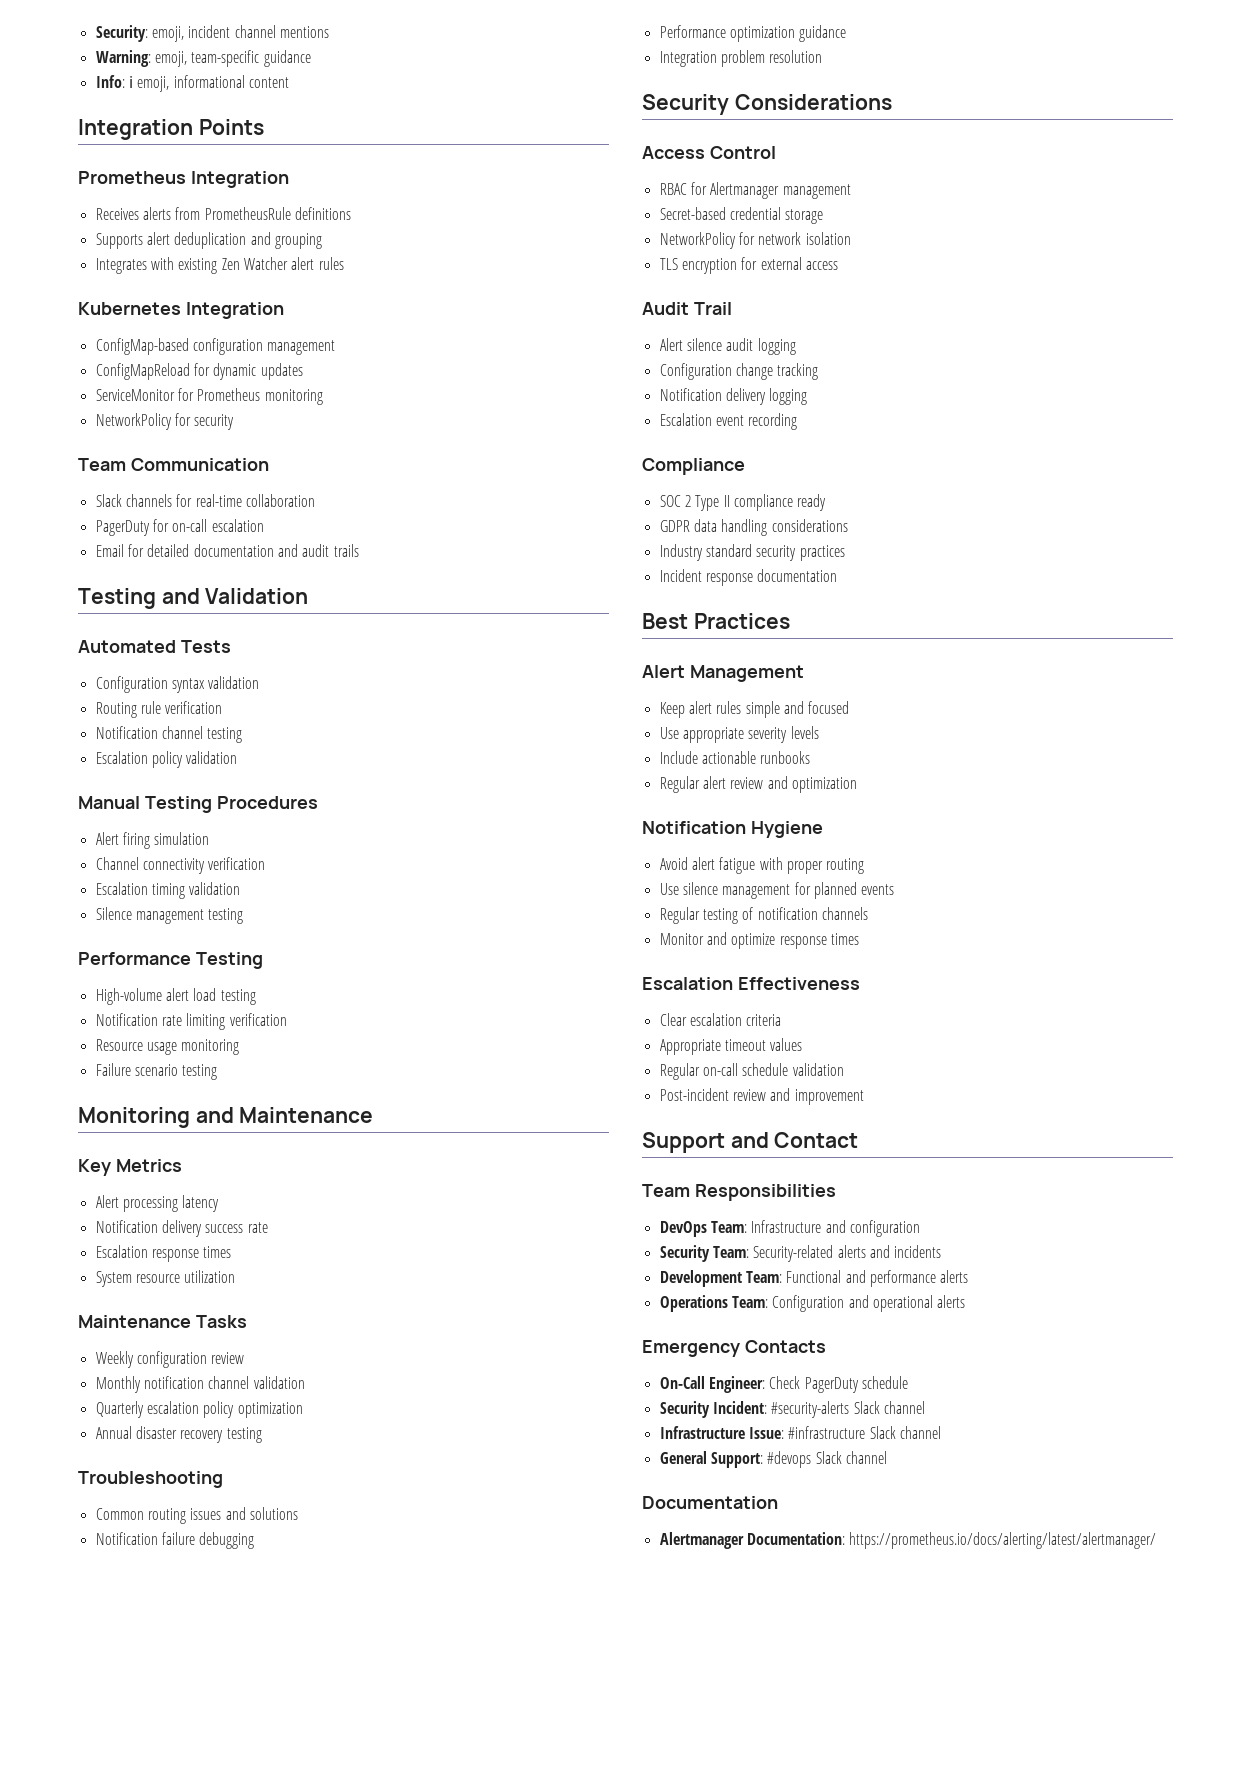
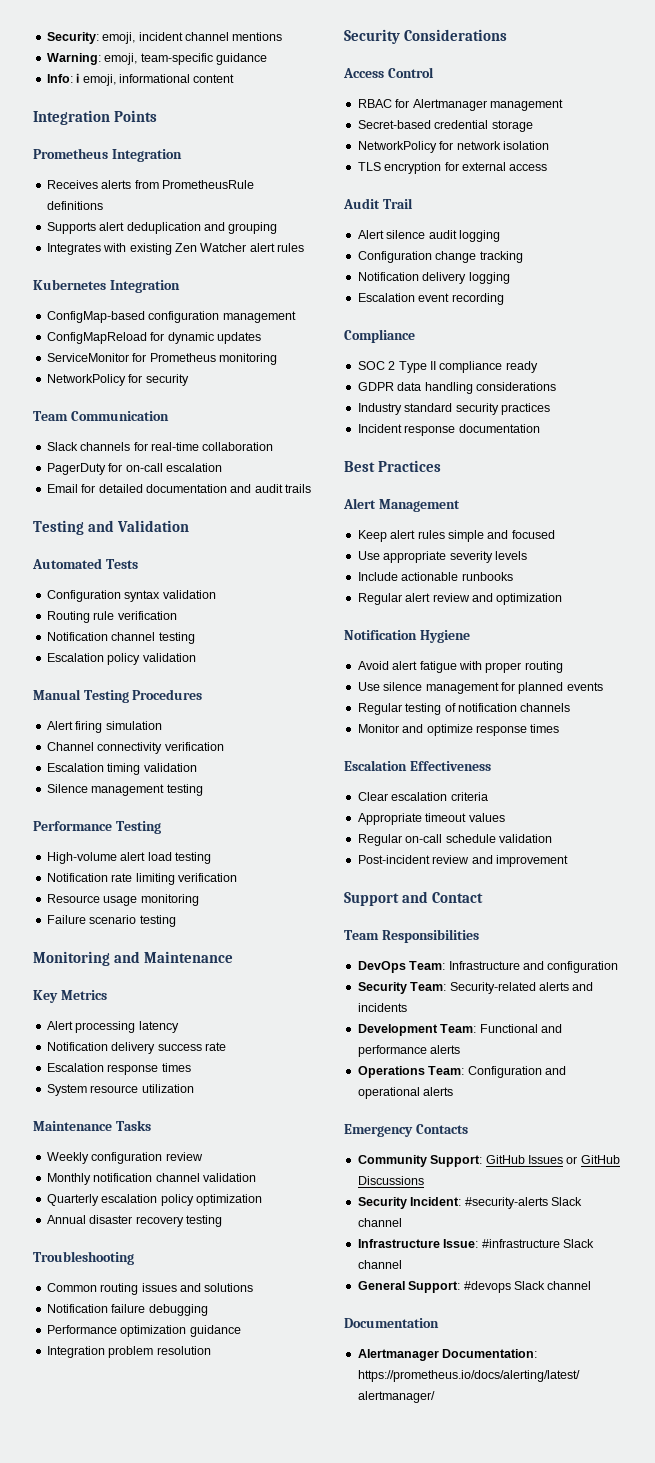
- On-Call Engineer: Check PagerDuty schedule
+ Community Support: GitHub Issues or GitHub Discussions

